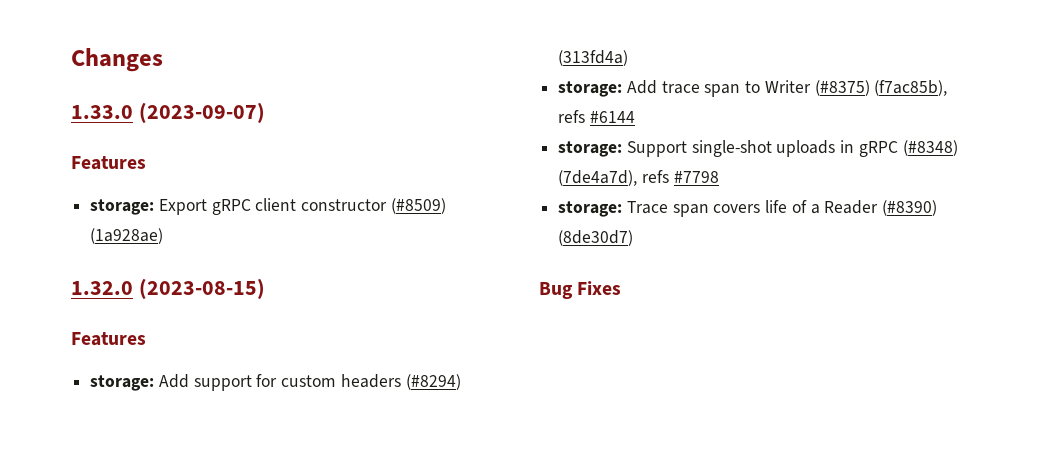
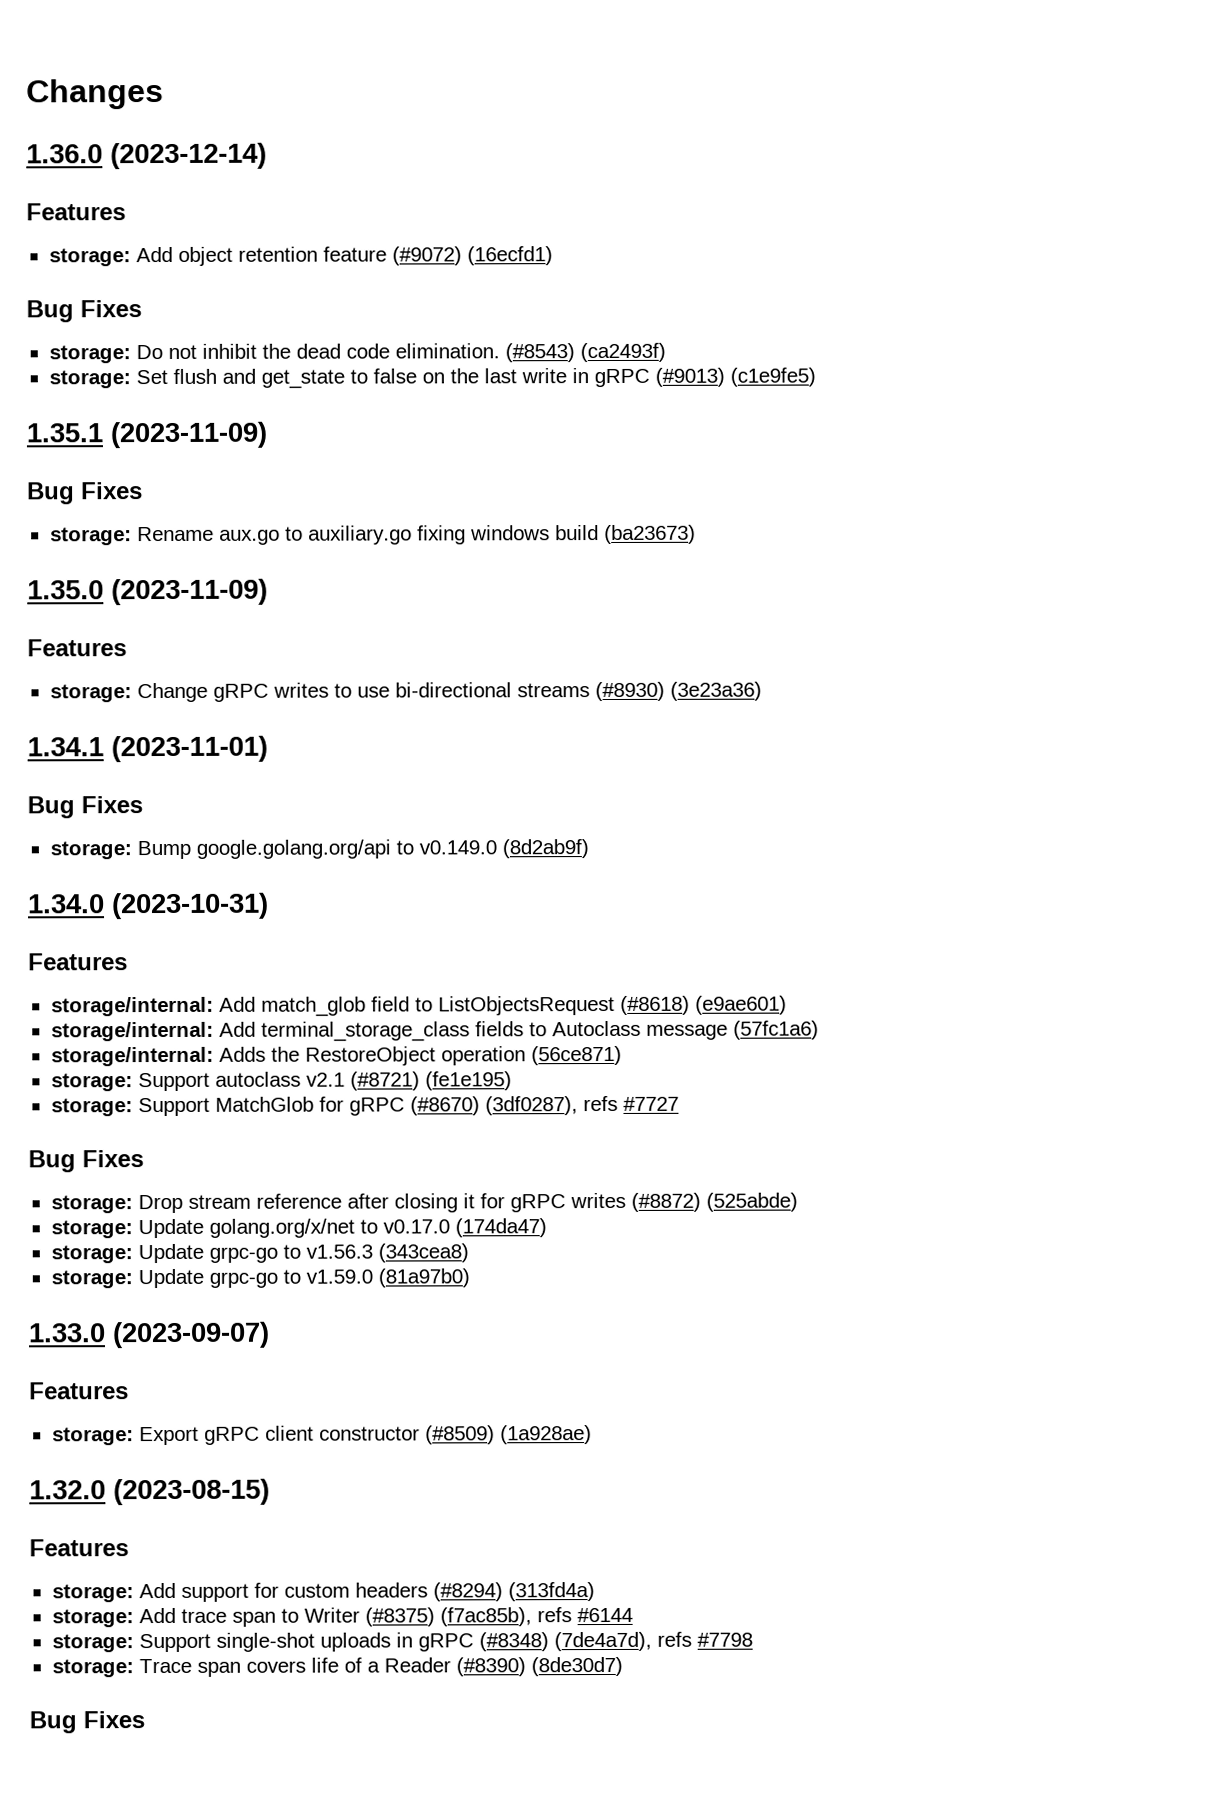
+ 1.36.0 (2023-12-14)
+ Features
+ storage: Add object retention feature (#9072) (16ecfd1)
+ Bug Fixes
+ storage: Do not inhibit the dead code elimination. (#8543) (ca2493f)
+ storage: Set flush and get_state to false on the last write in gRPC (#9013) (c1e9fe5)
+ 1.35.1 (2023-11-09)
+ Bug Fixes
+ storage: Rename aux.go to auxiliary.go fixing windows build (ba23673)
+ 1.35.0 (2023-11-09)
+ Features
+ storage: Change gRPC writes to use bi-directional streams (#8930) (3e23a36)
+ 1.34.1 (2023-11-01)
+ Bug Fixes
+ storage: Bump google.golang.org/api to v0.149.0 (8d2ab9f)
+ 1.34.0 (2023-10-31)
+ Features
+ storage/internal: Add match_glob field to ListObjectsRequest (#8618) (e9ae601)
+ storage/internal: Add terminal_storage_class fields to Autoclass message (57fc1a6)
+ storage/internal: Adds the RestoreObject operation (56ce871)
+ storage: Support autoclass v2.1 (#8721) (fe1e195)
+ storage: Support MatchGlob for gRPC (#8670) (3df0287), refs #7727
+ Bug Fixes
+ storage: Drop stream reference after closing it for gRPC writes (#8872) (525abde)
+ storage: Update golang.org/x/net to v0.17.0 (174da47)
+ storage: Update grpc-go to v1.56.3 (343cea8)
+ storage: Update grpc-go to v1.59.0 (81a97b0)

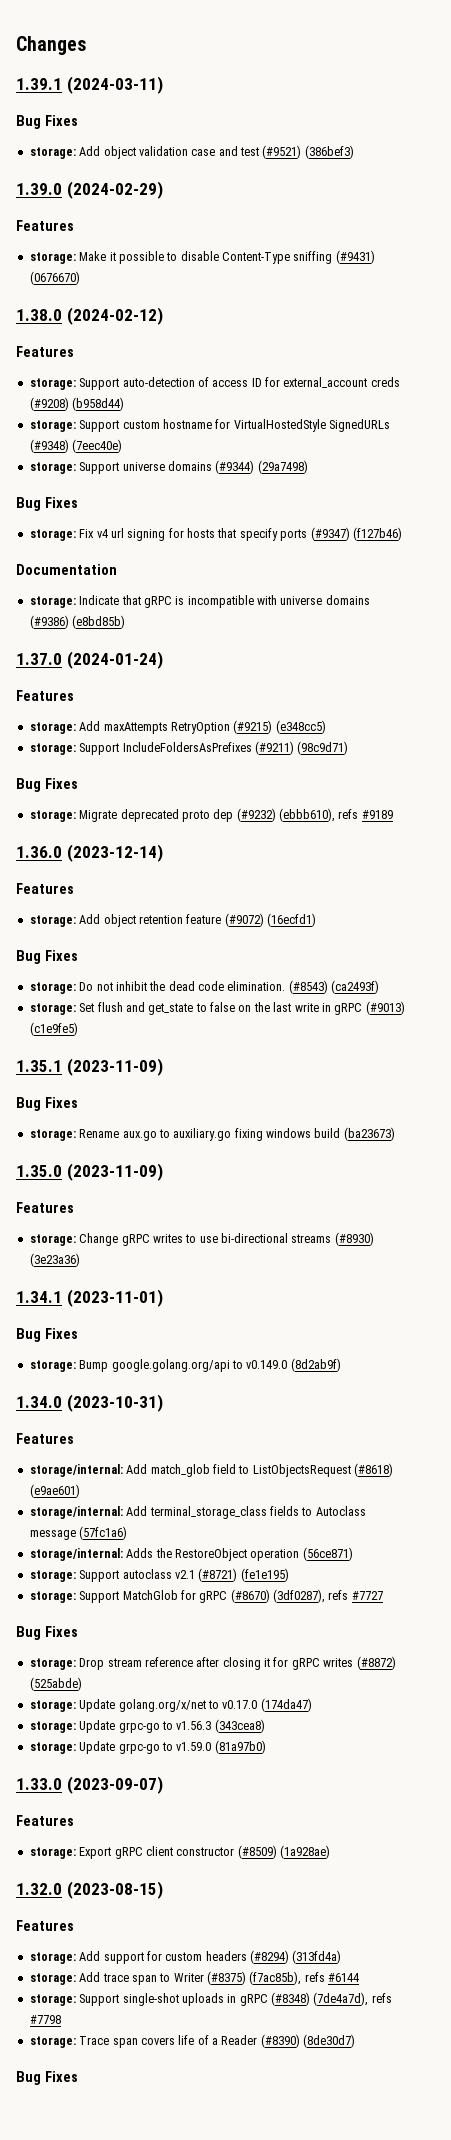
+ 1.39.1 (2024-03-11)
+ Bug Fixes
+ storage: Add object validation case and test (#9521) (386bef3)
+ 1.39.0 (2024-02-29)
+ Features
+ storage: Make it possible to disable Content-Type sniffing (#9431) (0676670)
+ 1.38.0 (2024-02-12)
+ Features
+ storage: Support auto-detection of access ID for external_account creds (#9208) (b958d44)
+ storage: Support custom hostname for VirtualHostedStyle SignedURLs (#9348) (7eec40e)
+ storage: Support universe domains (#9344) (29a7498)
+ Bug Fixes
+ storage: Fix v4 url signing for hosts that specify ports (#9347) (f127b46)
+ Documentation
+ storage: Indicate that gRPC is incompatible with universe domains (#9386) (e8bd85b)
+ 1.37.0 (2024-01-24)
+ Features
+ storage: Add maxAttempts RetryOption (#9215) (e348cc5)
+ storage: Support IncludeFoldersAsPrefixes (#9211) (98c9d71)
+ Bug Fixes
+ storage: Migrate deprecated proto dep (#9232) (ebbb610), refs #9189

